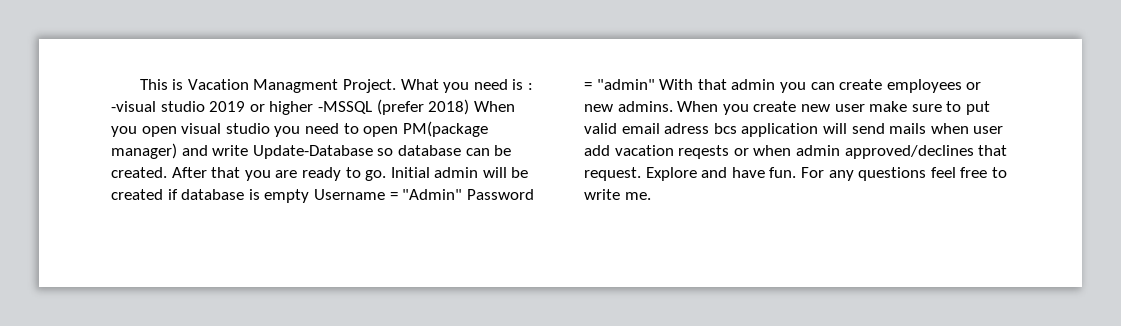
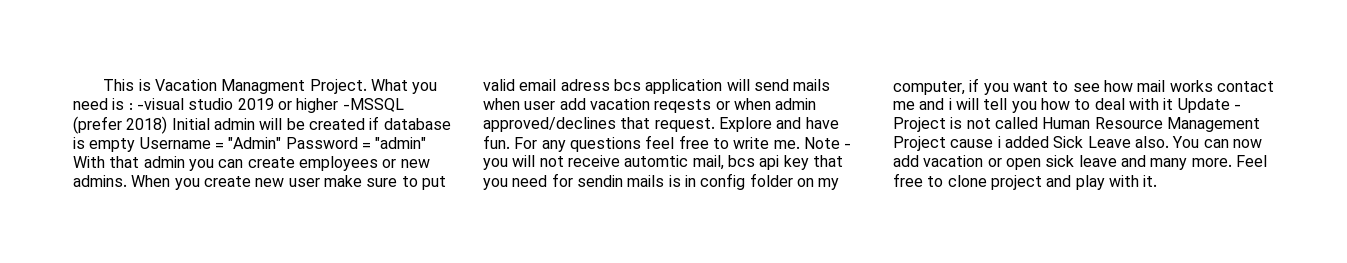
- What you need is : -visual studio 2019 or higher -MSSQL (prefer 2018) When you open visual studio you need to open PM(package manager) and write Update-Database so database can be created. After that you are ready to go. Initial admin will be created if database is empty Username = "Admin" Password = "admin" With that admin you can create employees or new admins.
+ What you need is : -visual studio 2019 or higher -MSSQL (prefer 2018) Initial admin will be created if database is empty Username = "Admin" Password = "admin" With that admin you can create employees or new admins.
+ Note - you will not receive automtic mail, bcs api key that you need for sendin mails is in config folder on my computer, if you want to see how mail works contact me and i will tell you how to deal with it Update - Project is not called Human Resource Management Project cause i added Sick Leave also. You can now add vacation or open sick leave and many more. Feel free to clone project and play with it.

